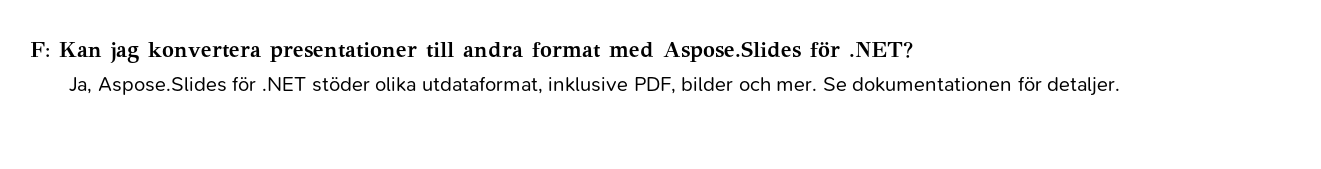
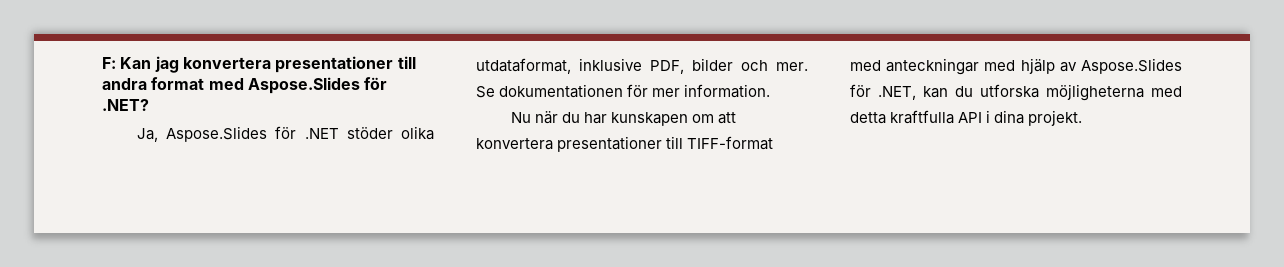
- Se dokumentationen för detaljer.
+ Se dokumentationen för mer information.
+ Nu när du har kunskapen om att konvertera presentationer till TIFF-format med anteckningar med hjälp av Aspose.Slides för .NET, kan du utforska möjligheterna med detta kraftfulla API i dina projekt.

